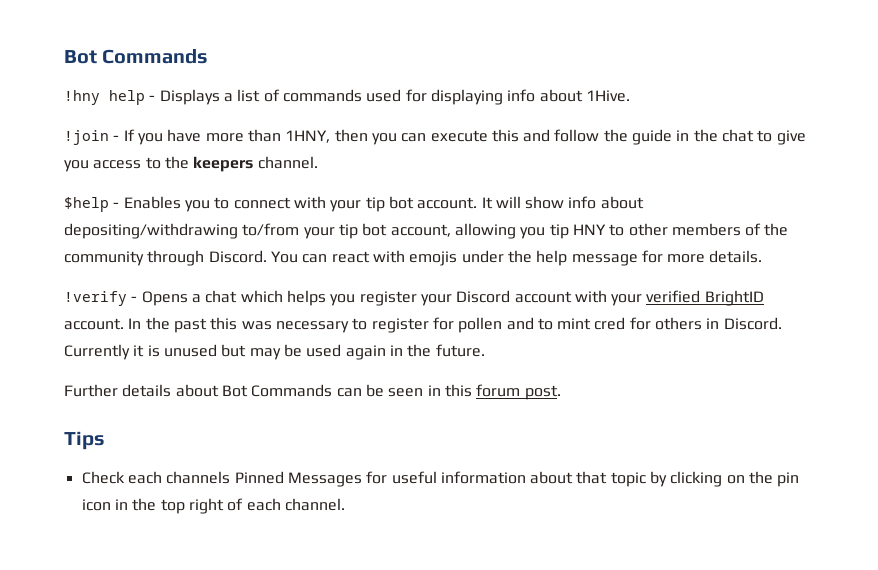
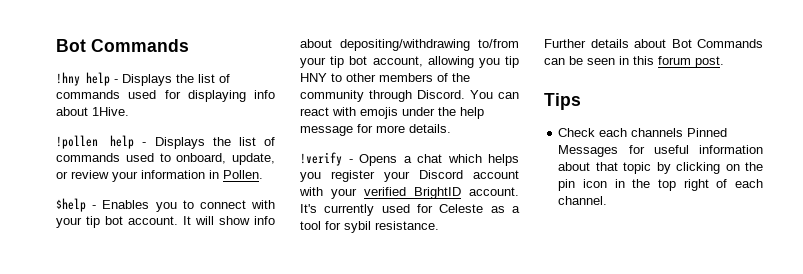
- !hny help - Displays a list of commands used for displaying info about 1Hive.
+ !hny help - Displays the list of commands used for displaying info about 1Hive.
- !join - If you have more than 1HNY, then you can execute this and follow the guide in the chat to give you access to the keepers channel.
+ !pollen help - Displays the list of commands used to onboard, update, or review your information in Pollen.
- In the past this was necessary to register for pollen and to mint cred for others in Discord. Currently it is unused but may be used again in the future.
+ It's currently used for Celeste as a tool for sybil resistance.

